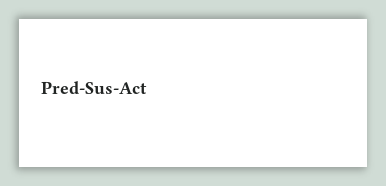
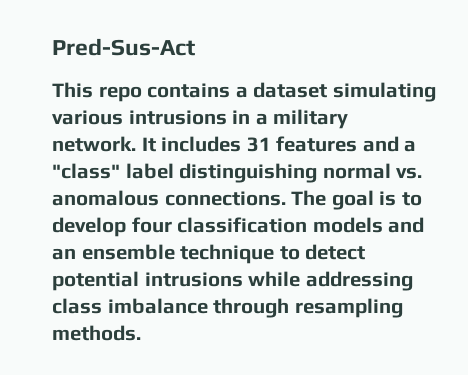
+ This repo contains a dataset simulating various intrusions in a military network. It includes 31 features and a "class" label distinguishing normal vs. anomalous connections. The goal is to develop four classification models and an ensemble technique to detect potential intrusions while addressing class imbalance through resampling methods.

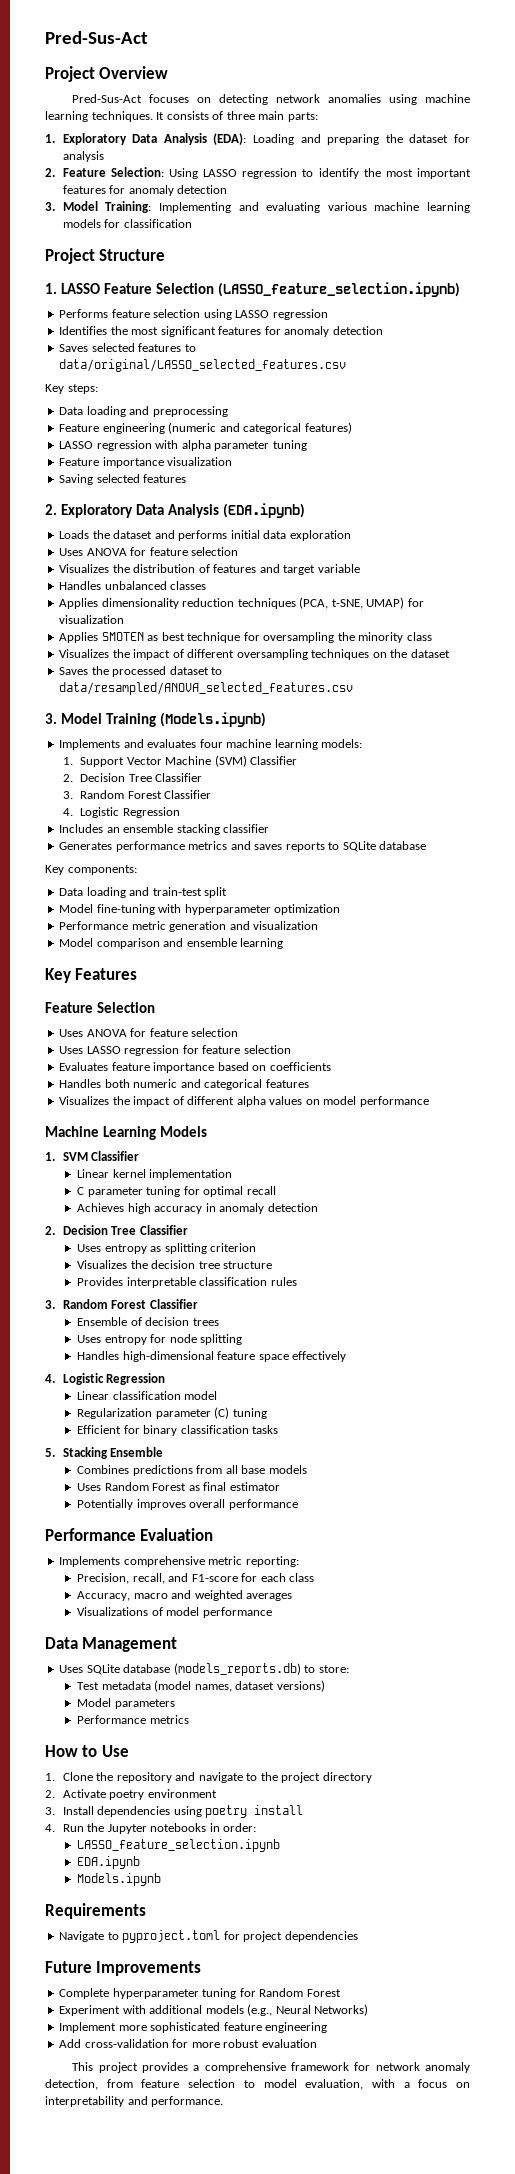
- This repo contains a dataset simulating various intrusions in a military network. It includes 31 features and a "class" label distinguishing normal vs. anomalous connections. The goal is to develop four classification models and an ensemble technique to detect potential intrusions while addressing class imbalance through resampling methods.
+ Project Overview
+ Pred-Sus-Act focuses on detecting network anomalies using machine learning techniques. It consists of three main parts:
+ 1. Exploratory Data Analysis (EDA): Loading and preparing the dataset for analysis
+ 2. Feature Selection: Using LASSO regression to identify the most important features for anomaly detection
+ 3. Model Training: Implementing and evaluating various machine learning models for classification
+ Project Structure
+ 1. LASSO Feature Selection (LASSO_feature_selection.ipynb)
+ Performs feature selection using LASSO regression
+ Identifies the most significant features for anomaly detection
+ Saves selected features to data/original/LASSO_selected_features.csv
+ Key steps:
+ Data loading and preprocessing
+ Feature engineering (numeric and categorical features)
+ LASSO regression with alpha parameter tuning
+ Feature importance visualization
+ Saving selected features
+ 2. Exploratory Data Analysis (EDA.ipynb)
+ Loads the dataset and performs initial data exploration
+ Uses ANOVA for feature selection
+ Visualizes the distribution of features and target variable
+ Handles unbalanced classes
+ Applies dimensionality reduction techniques (PCA, t-SNE, UMAP) for visualization
+ Applies SMOTEN as best technique for oversampling the minority class
+ Visualizes the impact of different oversampling techniques on the dataset
+ Saves the processed dataset to data/resampled/ANOVA_selected_features.csv
+ 3. Model Training (Models.ipynb)
+ Implements and evaluates four machine learning models:
+ 1. Support Vector Machine (SVM) Classifier
+ 2. Decision Tree Classifier
+ 3. Random Forest Classifier
+ 4. Logistic Regression
+ Includes an ensemble stacking classifier
+ Generates performance metrics and saves reports to SQLite database
+ Key components:
+ Data loading and train-test split
+ Model fine-tuning with hyperparameter optimization
+ Performance metric generation and visualization
+ Model comparison and ensemble learning
+ Key Features
+ Feature Selection
+ Uses ANOVA for feature selection
+ Uses LASSO regression for feature selection
+ Evaluates feature importance based on coefficients
+ Handles both numeric and categorical features
+ Visualizes the impact of different alpha values on model performance
+ Machine Learning Models
+ 1. SVM Classifier
+ Linear kernel implementation
+ C parameter tuning for optimal recall
+ Achieves high accuracy in anomaly detection
+ 2. Decision Tree Classifier
+ Uses entropy as splitting criterion
+ Visualizes the decision tree structure
+ Provides interpretable classification rules
+ 3. Random Forest Classifier
+ Ensemble of decision trees
+ Uses entropy for node splitting
+ Handles high-dimensional feature space effectively
+ 4. Logistic Regression
+ Linear classification model
+ Regularization parameter (C) tuning
+ Efficient for binary classification tasks
+ 5. Stacking Ensemble
+ Combines predictions from all base models
+ Uses Random Forest as final estimator
+ Potentially improves overall performance
+ Performance Evaluation
+ Implements comprehensive metric reporting:
+ Precision, recall, and F1-score for each class
+ Accuracy, macro and weighted averages
+ Visualizations of model performance
+ Data Management
+ Uses SQLite database (models_reports.db) to store:
+ Test metadata (model names, dataset versions)
+ Model parameters
+ Performance metrics
+ How to Use
+ 1. Clone the repository and navigate to the project directory
+ 2. Activate poetry environment
+ 3. Install dependencies using poetry install
+ 4. Run the Jupyter notebooks in order:
+ LASSO_feature_selection.ipynb
+ EDA.ipynb
+ Models.ipynb
+ Requirements
+ Navigate to pyproject.toml for project dependencies
+ Future Improvements
+ Complete hyperparameter tuning for Random Forest
+ Experiment with additional models (e.g., Neural Networks)
+ Implement more sophisticated feature engineering
+ Add cross-validation for more robust evaluation
+ This project provides a comprehensive framework for network anomaly detection, from feature selection to model evaluation, with a focus on interpretability and performance.

